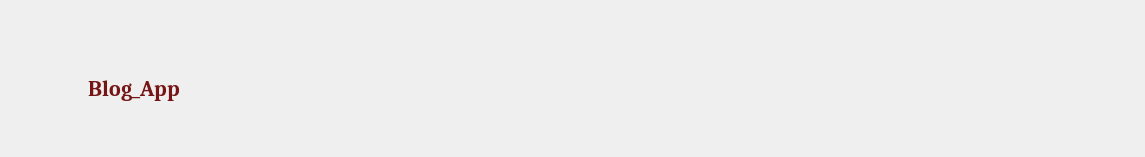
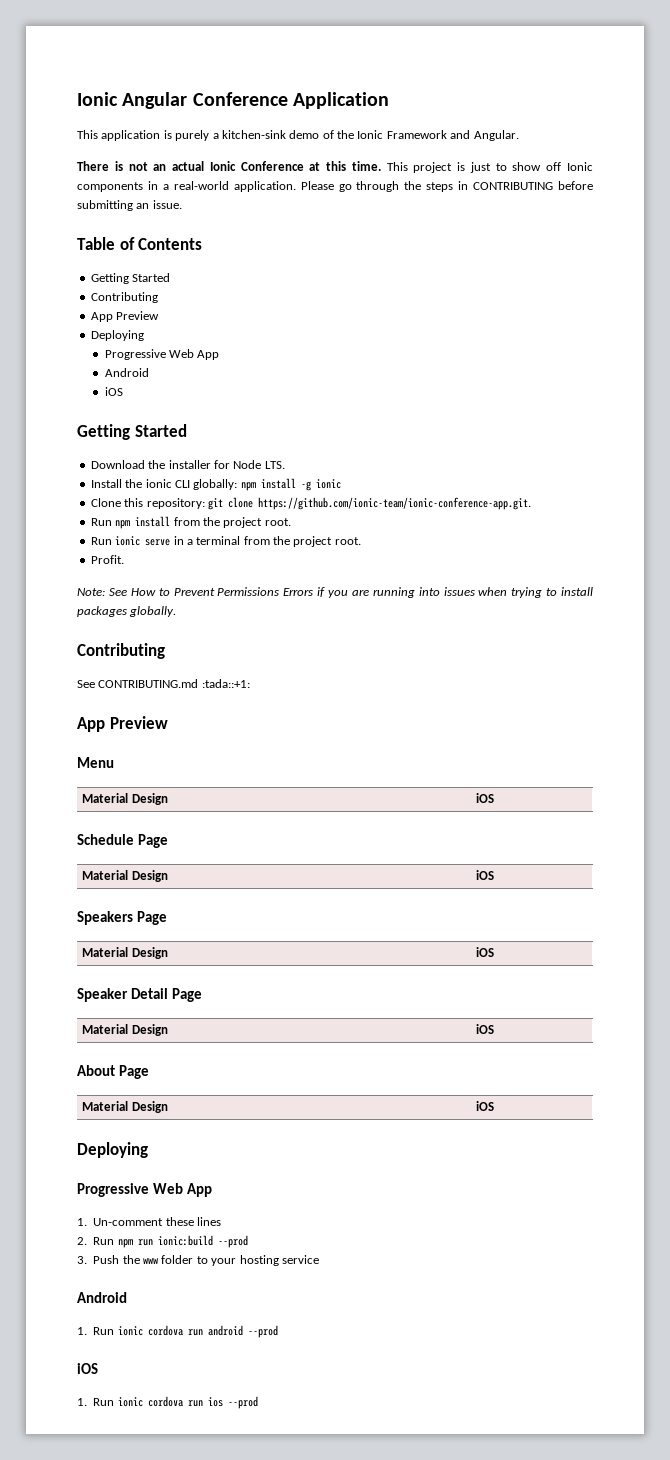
- Blog_App
+ Ionic Angular Conference Application
+ This application is purely a kitchen-sink demo of the Ionic Framework and Angular.
+ There is not an actual Ionic Conference at this time. This project is just to show off Ionic components in a real-world application. Please go through the steps in CONTRIBUTING before submitting an issue.
+ Table of Contents
+ Getting Started
+ Contributing
+ App Preview
+ Deploying
+ Progressive Web App
+ Android
+ iOS
+ Getting Started
+ Download the installer for Node LTS.
+ Install the ionic CLI globally: npm install -g ionic
+ Clone this repository: git clone https://github.com/ionic-team/ionic-conference-app.git.
+ Run npm install from the project root.
+ Run ionic serve in a terminal from the project root.
+ Profit.
+ Note: See How to Prevent Permissions Errors if you are running into issues when trying to install packages globally.
+ Contributing
+ See CONTRIBUTING.md :tada::+1:
+ App Preview
+ Menu
+ Material Design | iOS
+ Schedule Page
+ Material Design | iOS
+ Speakers Page
+ Material Design | iOS
+ Speaker Detail Page
+ Material Design | iOS
+ About Page
+ Material Design | iOS
+ Deploying
+ Progressive Web App
+ 1. Un-comment these lines
+ 2. Run npm run ionic:build --prod
+ 3. Push the www folder to your hosting service
+ Android
+ 1. Run ionic cordova run android --prod
+ iOS
+ 1. Run ionic cordova run ios --prod

